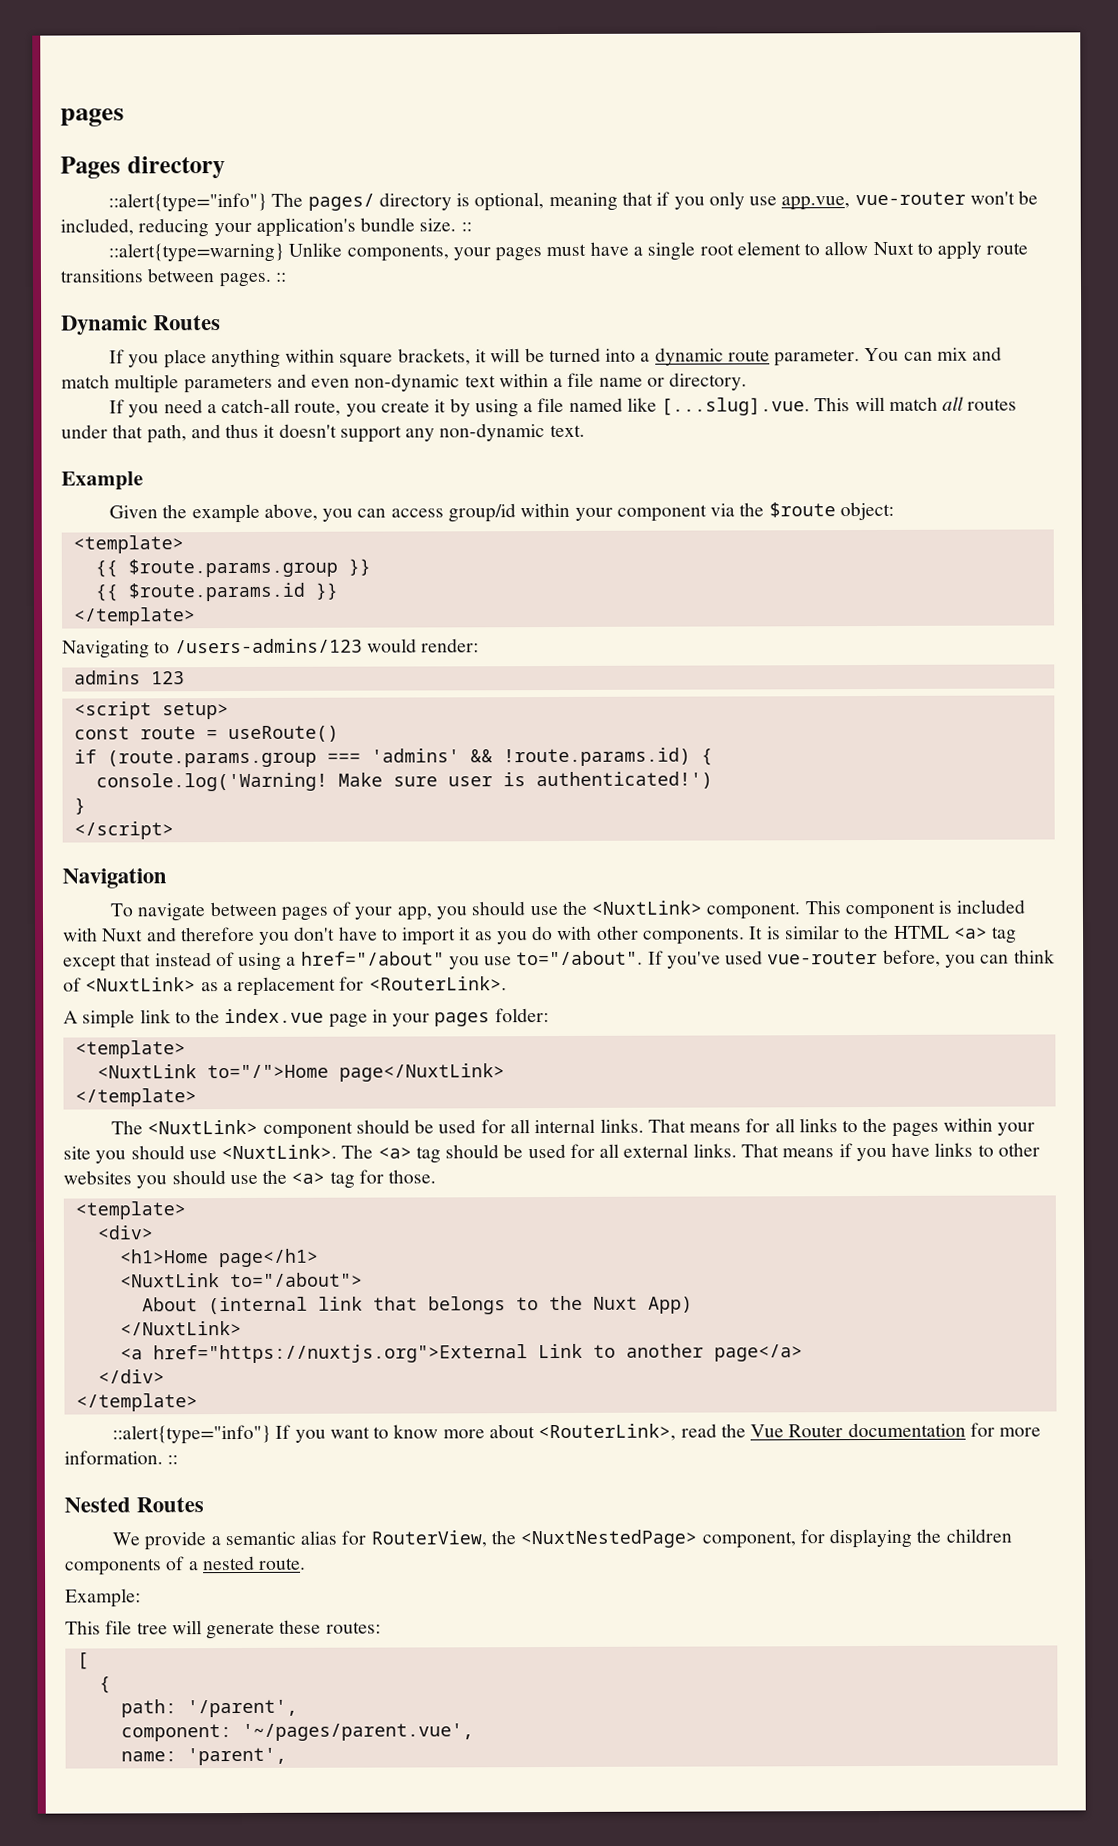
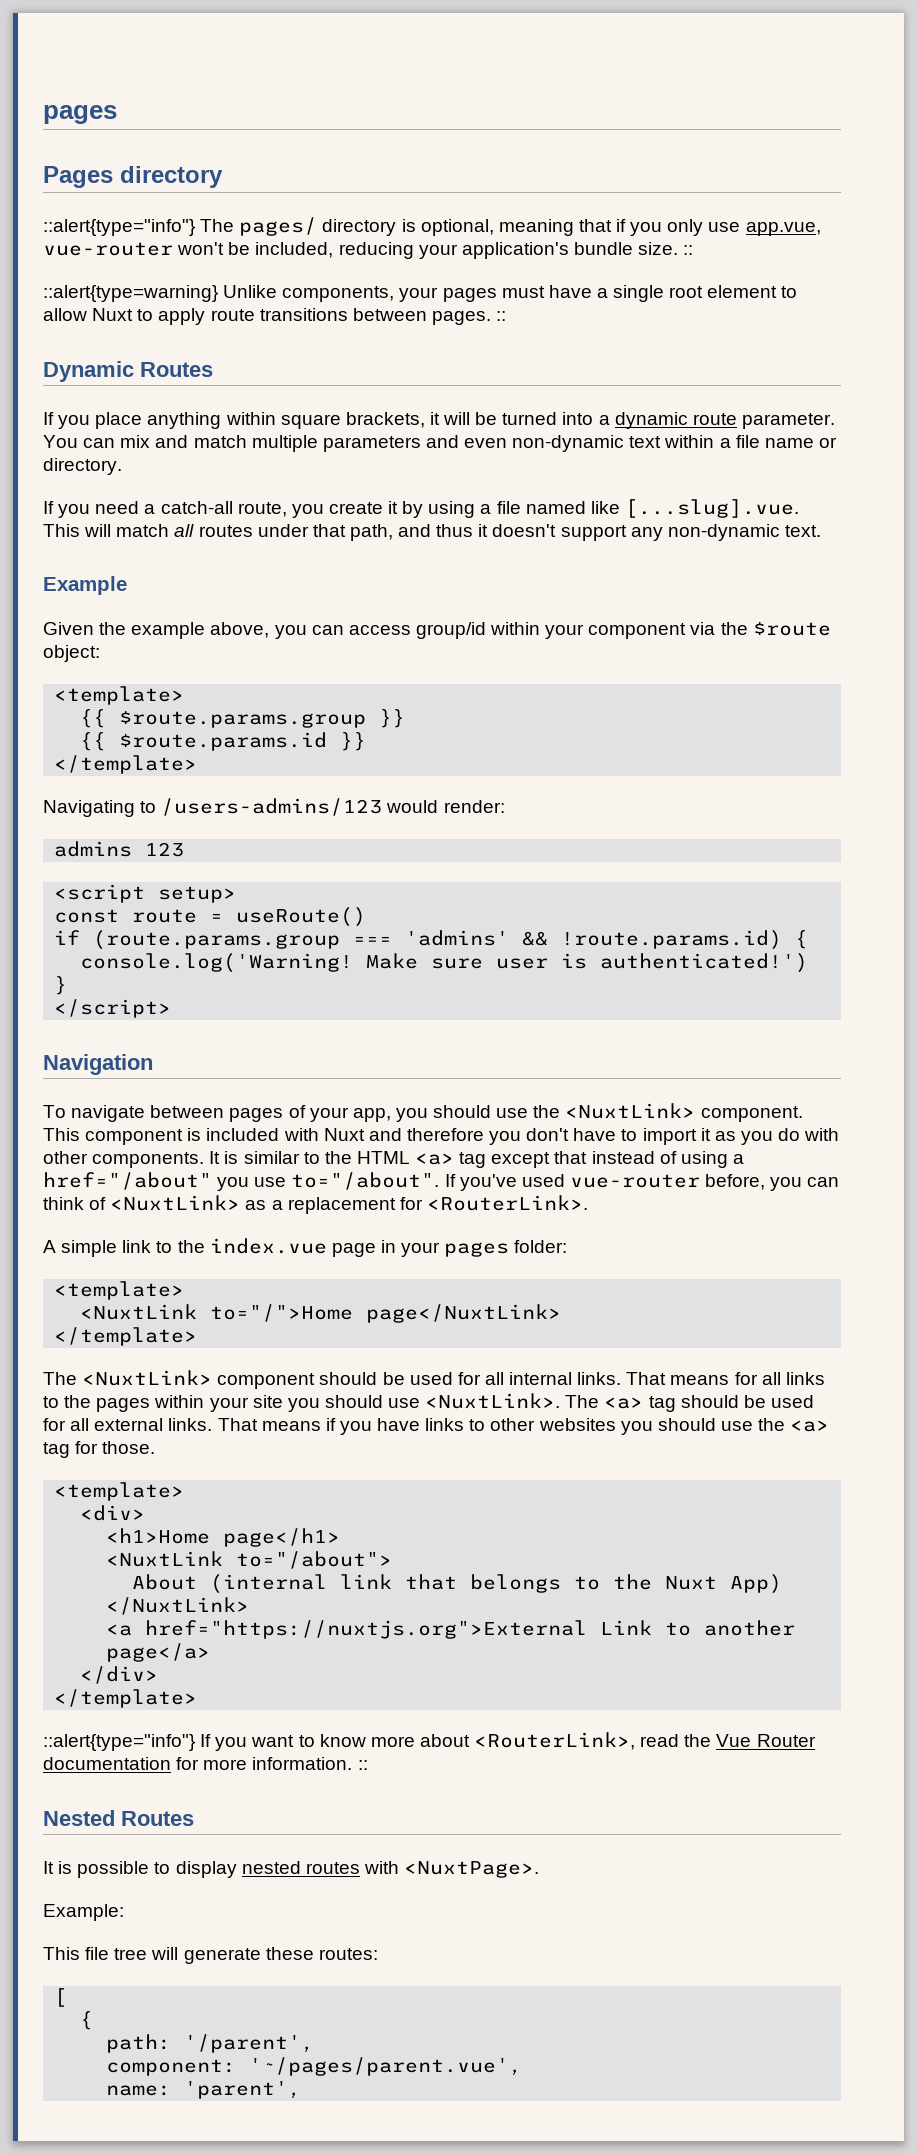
- We provide a semantic alias for RouterView, the <NuxtNestedPage> component, for displaying the children components of a nested route.
+ It is possible to display nested routes with <NuxtPage>.

